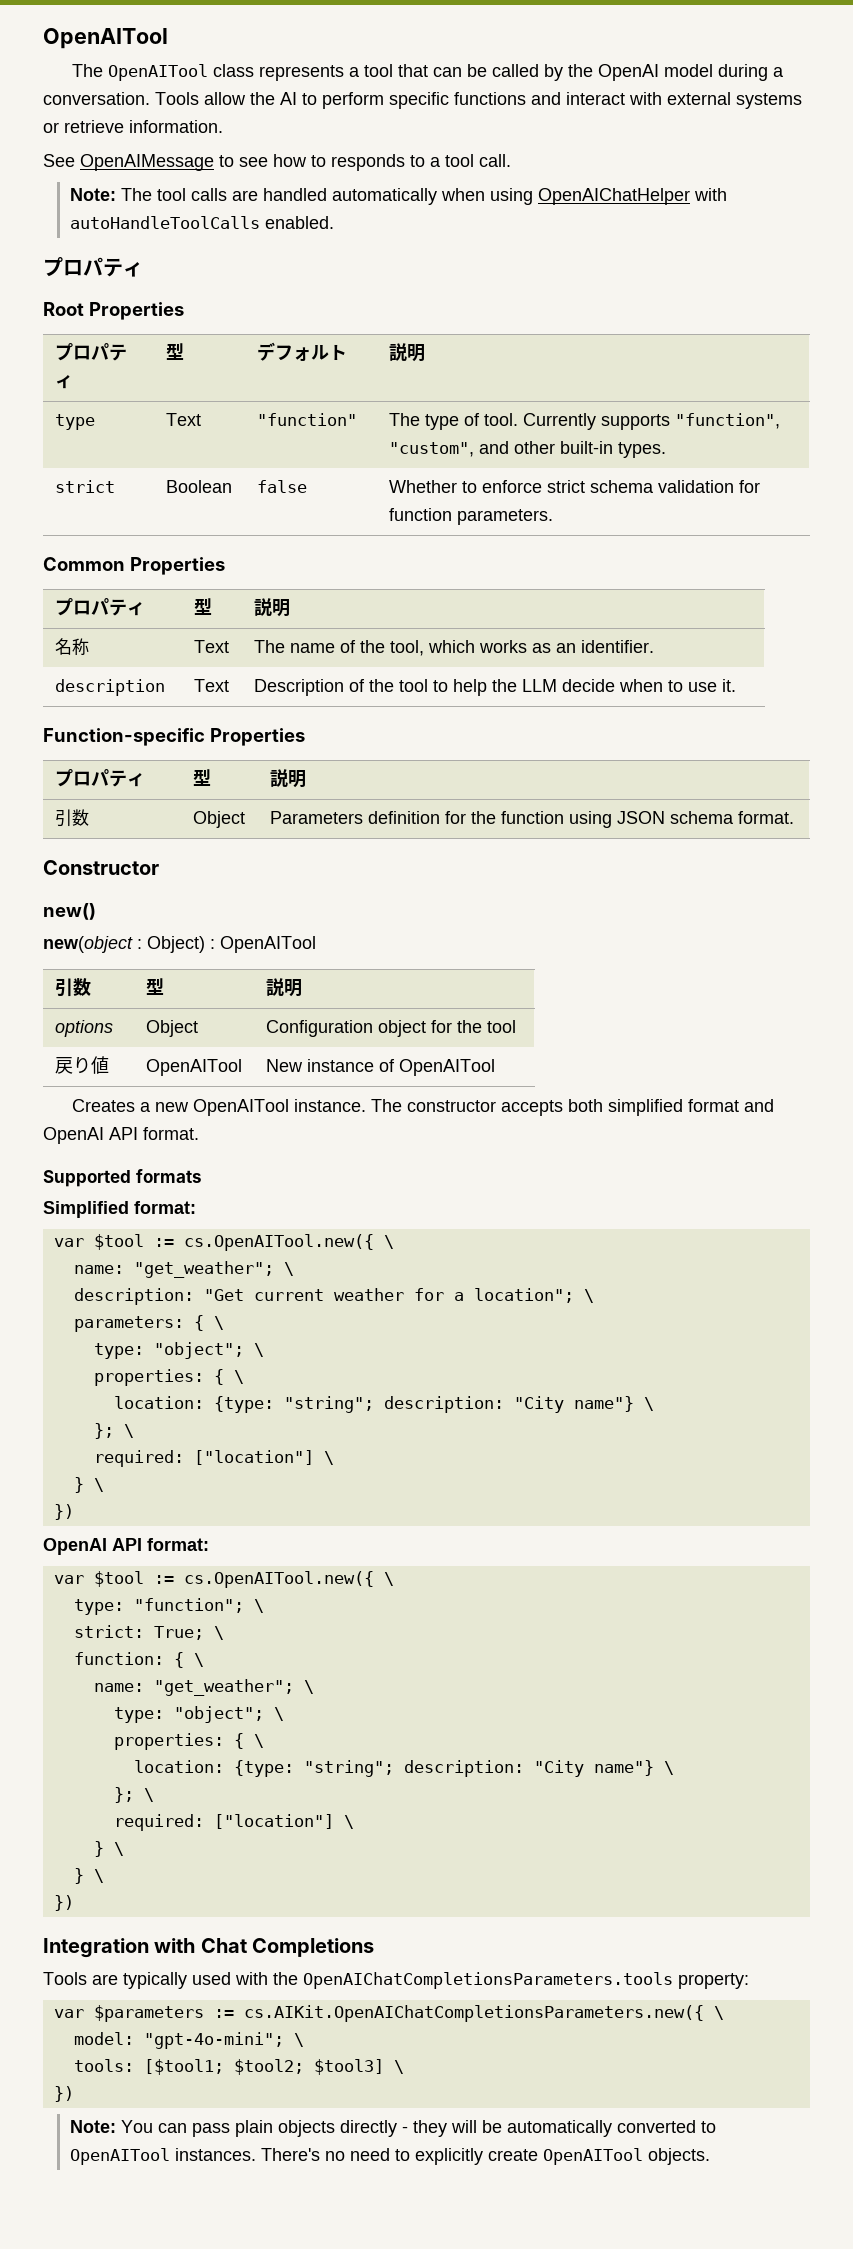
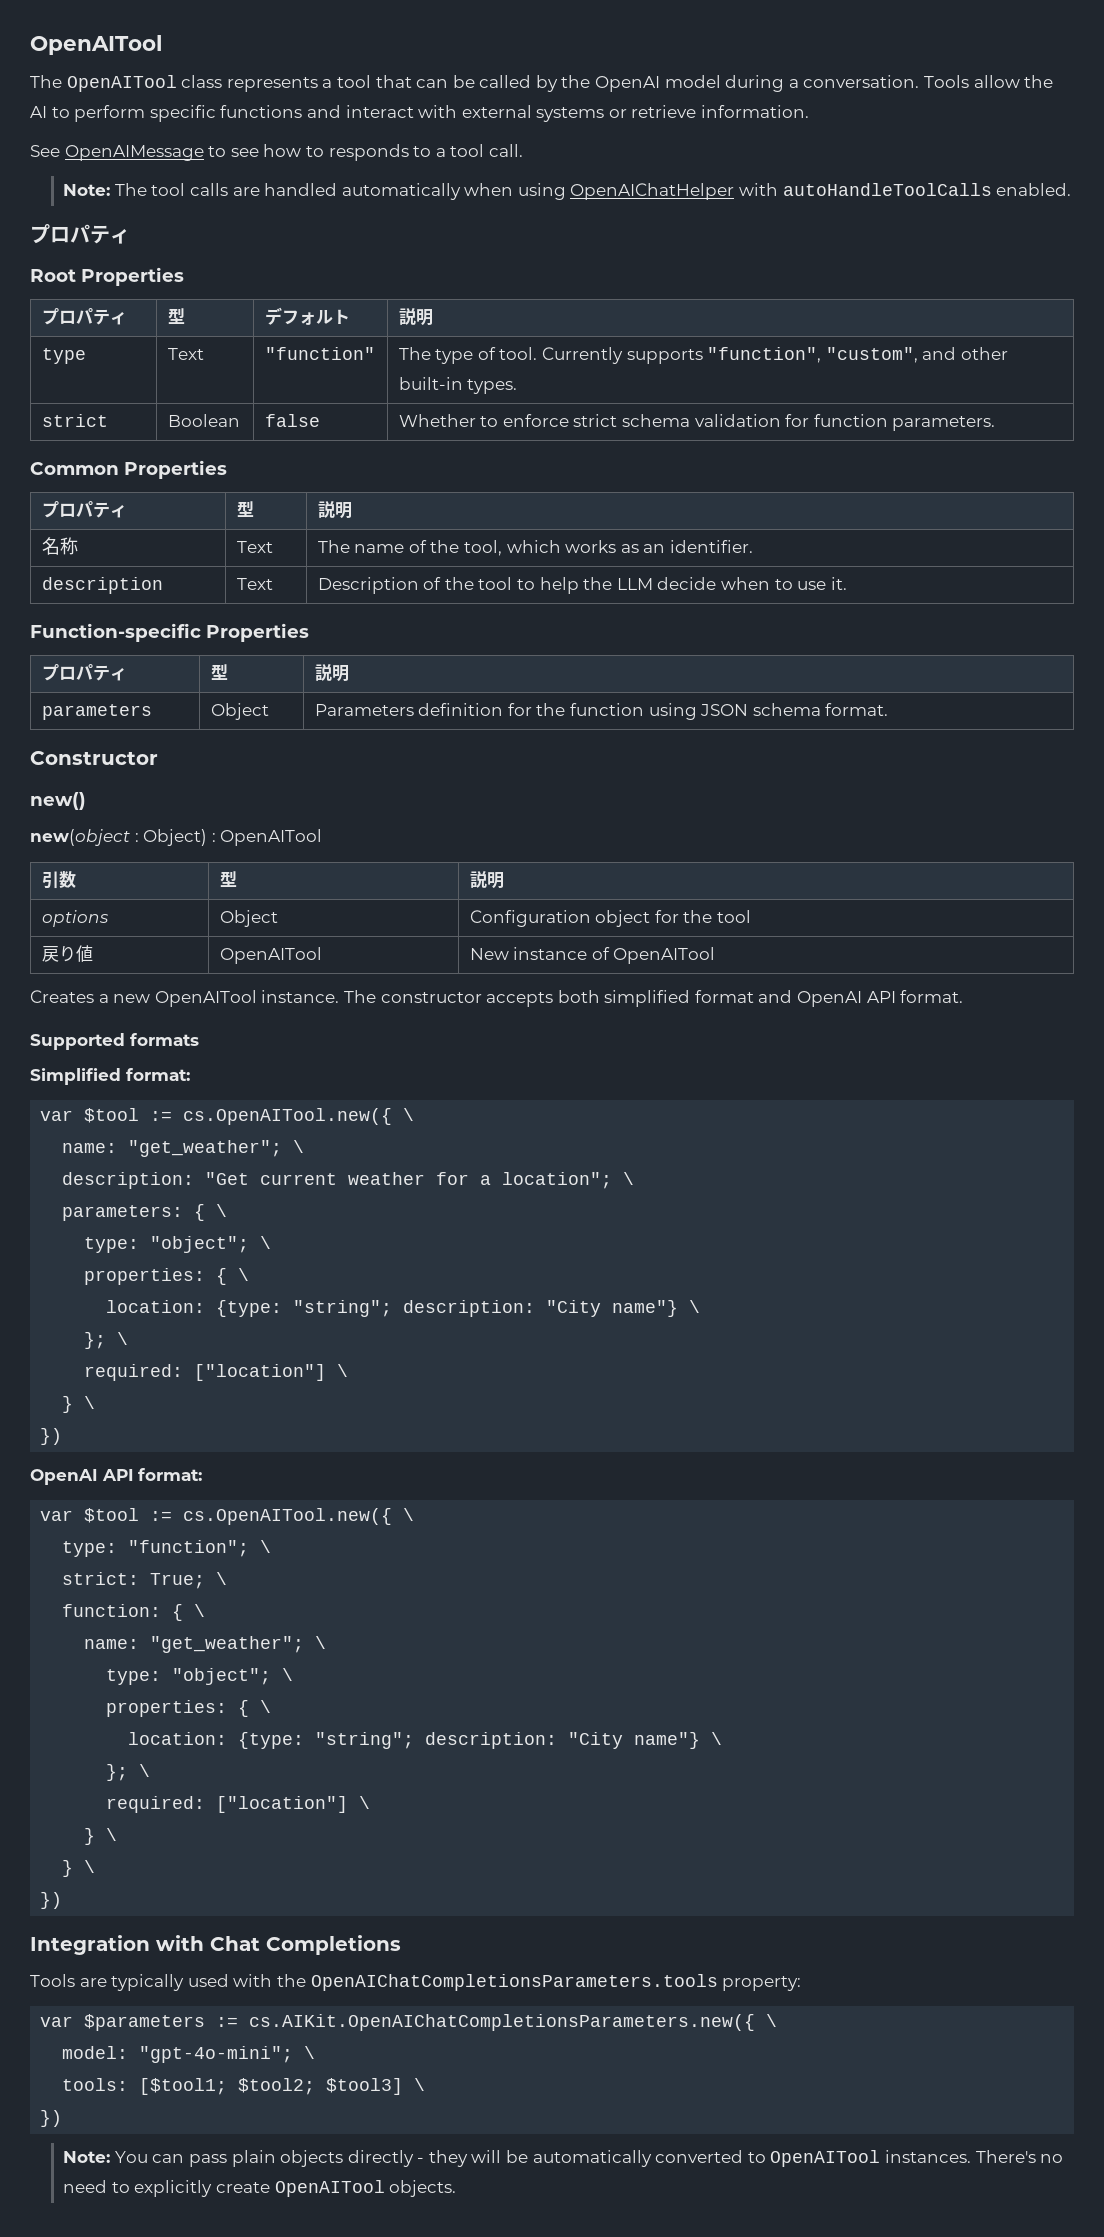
- 引数 | Object | Parameters definition for the function using JSON schema format.
+ parameters | Object | Parameters definition for the function using JSON schema format.

